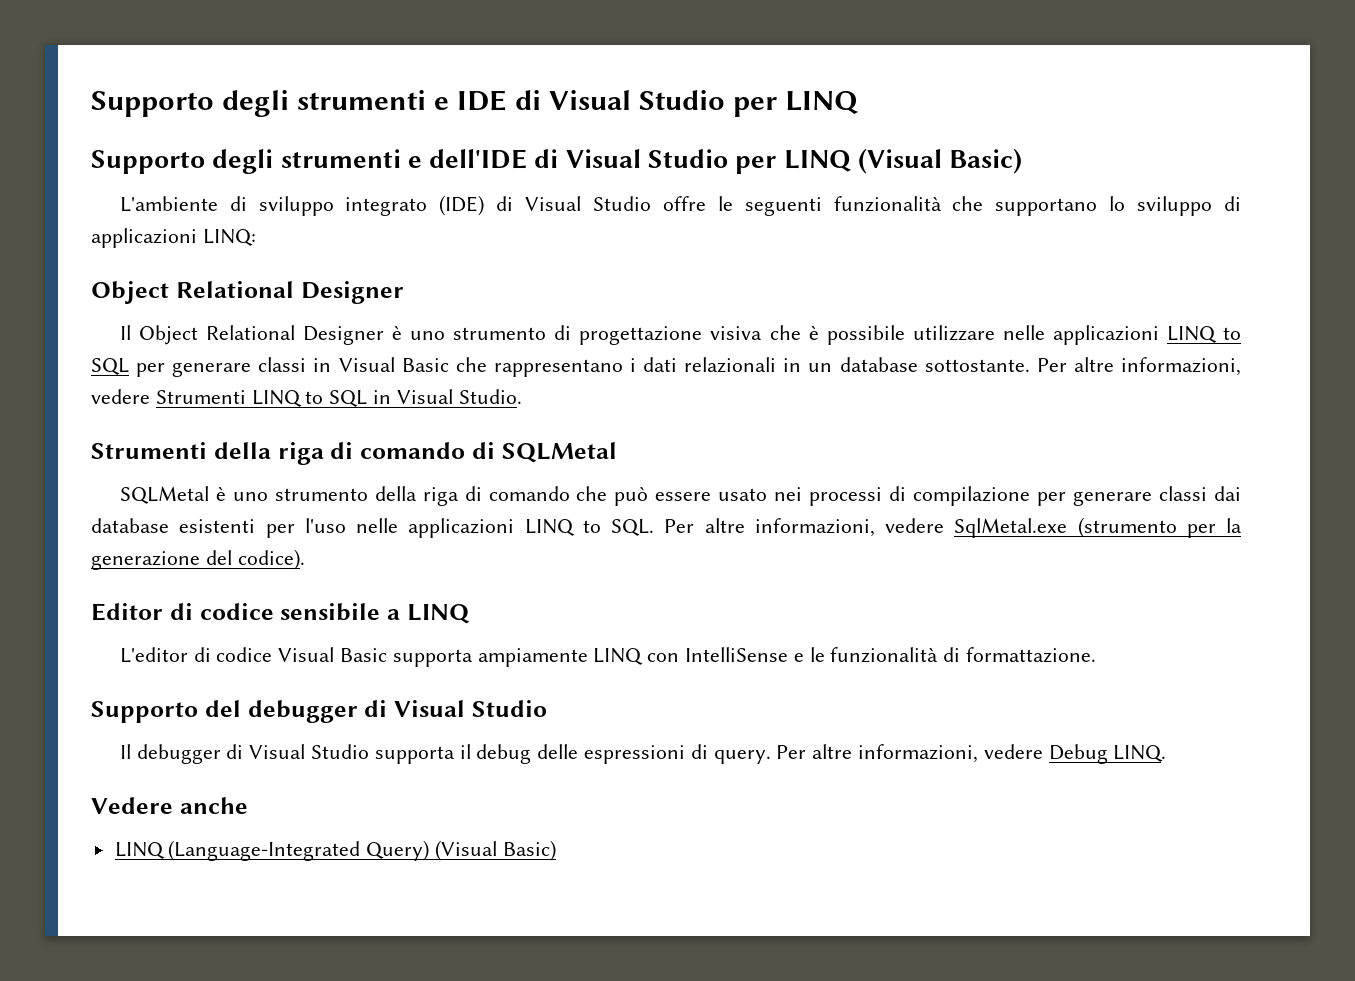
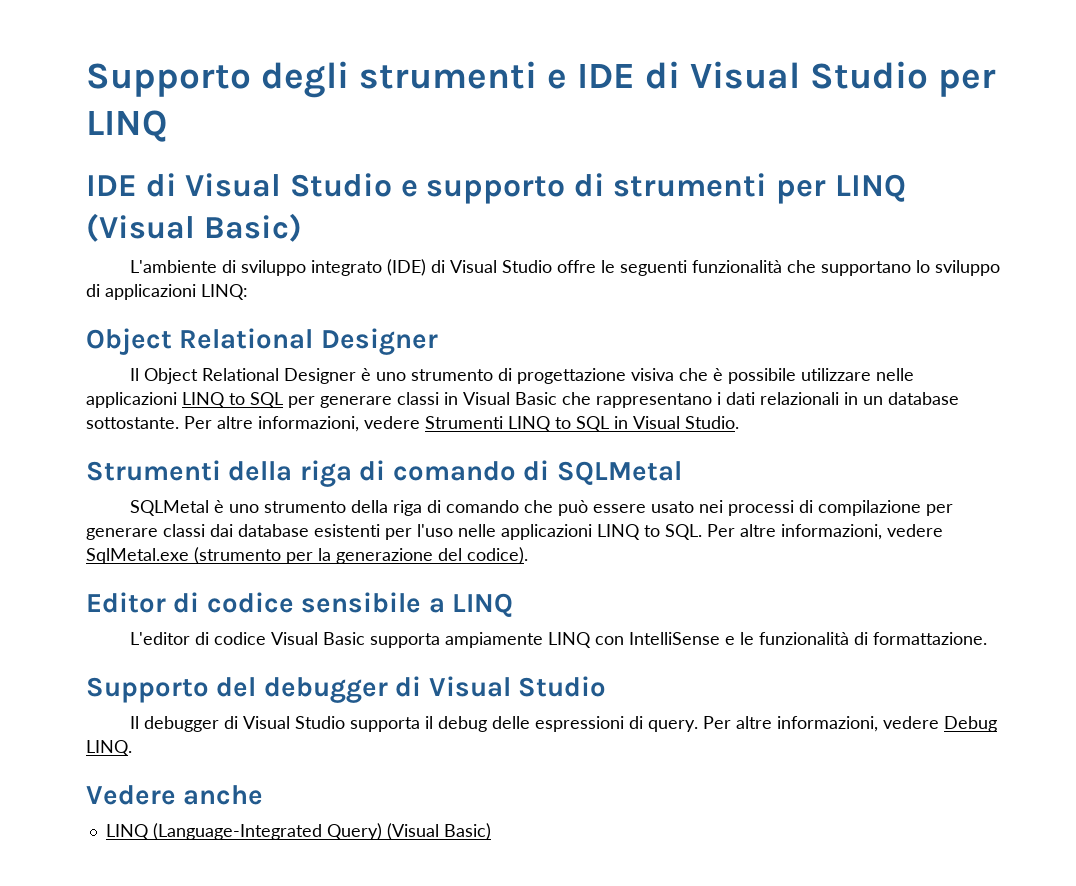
- Supporto degli strumenti e dell'IDE di Visual Studio per LINQ (Visual Basic)
+ IDE di Visual Studio e supporto di strumenti per LINQ (Visual Basic)

